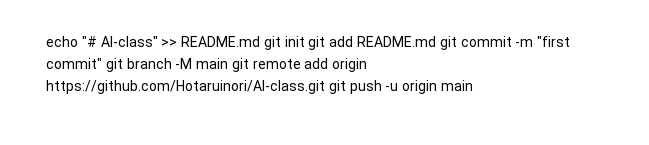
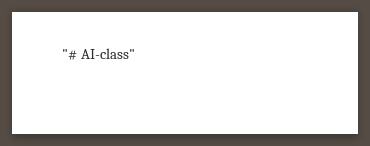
- echo "# AI-class" >> README.md git init git add README.md git commit -m "first commit" git branch -M main git remote add origin https://github.com/Hotaruinori/AI-class.git git push -u origin main
+ "# AI-class"

